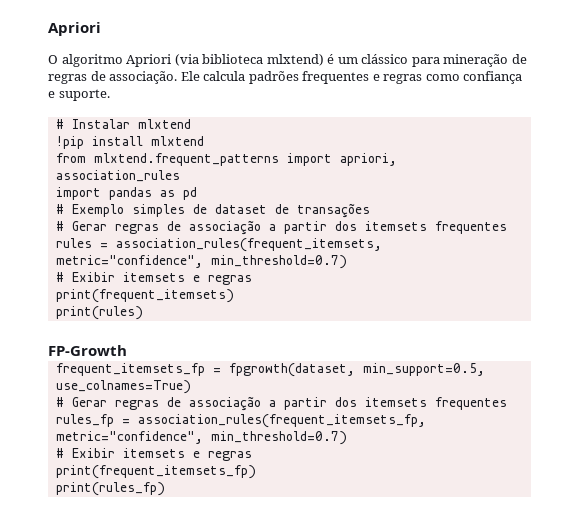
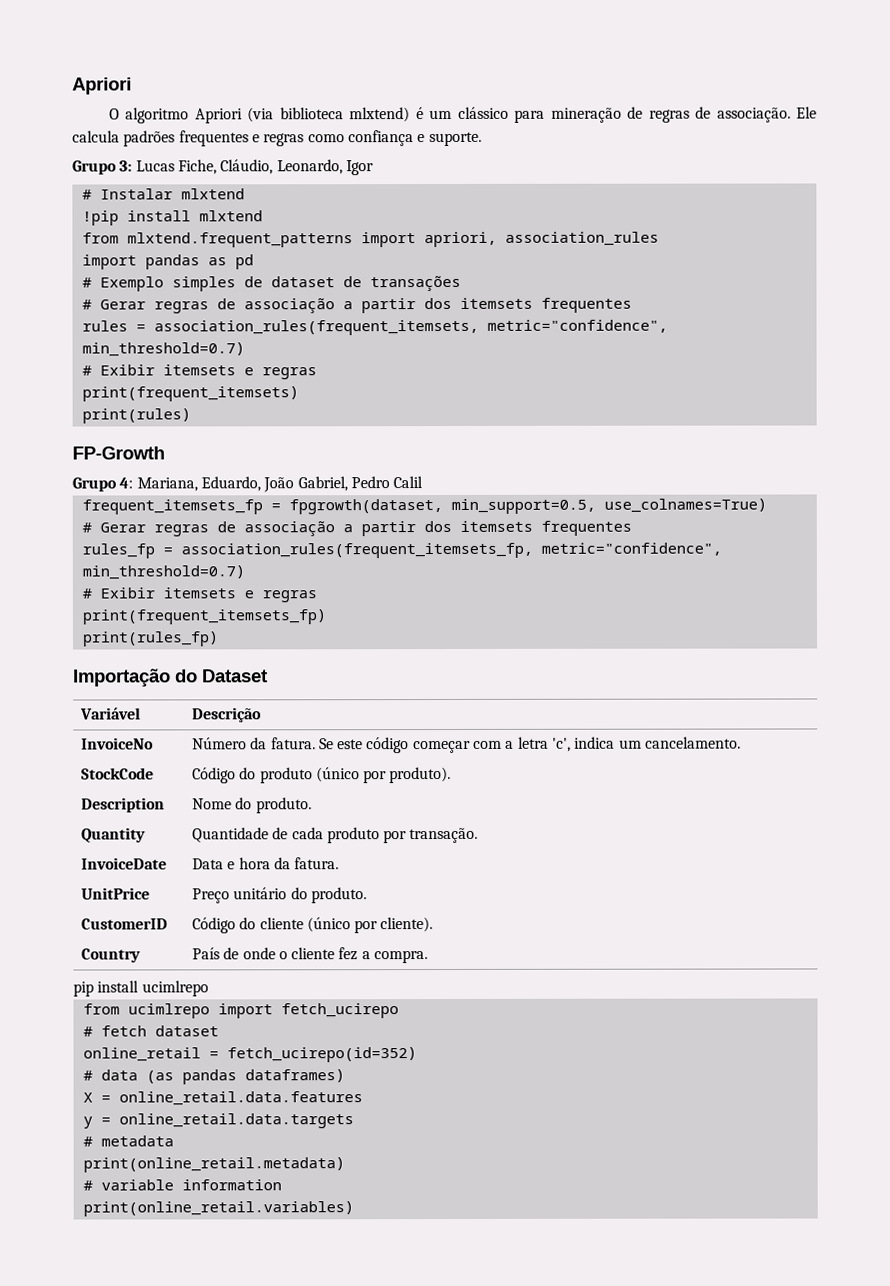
+ Grupo 3: Lucas Fiche, Cláudio, Leonardo, Igor
+ Grupo 4: Mariana, Eduardo, João Gabriel, Pedro Calil
+ Importação do Dataset
+ Variável | Descrição
+ InvoiceNo | Número da fatura. Se este código começar com a letra 'c', indica um cancelamento.
+ StockCode | Código do produto (único por produto).
+ Description | Nome do produto.
+ Quantity | Quantidade de cada produto por transação.
+ InvoiceDate | Data e hora da fatura.
+ UnitPrice | Preço unitário do produto.
+ CustomerID | Código do cliente (único por cliente).
+ Country | País de onde o cliente fez a compra.
+ pip install ucimlrepo
+ from ucimlrepo import fetch_ucirepo
+ # fetch dataset
+ online_retail = fetch_ucirepo(id=352)
+ # data (as pandas dataframes)
+ X = online_retail.data.features
+ y = online_retail.data.targets
+ # metadata
+ print(online_retail.metadata)
+ # variable information
+ print(online_retail.variables)

